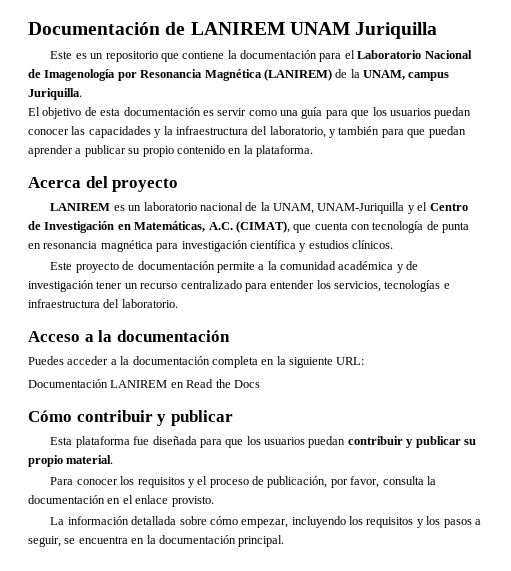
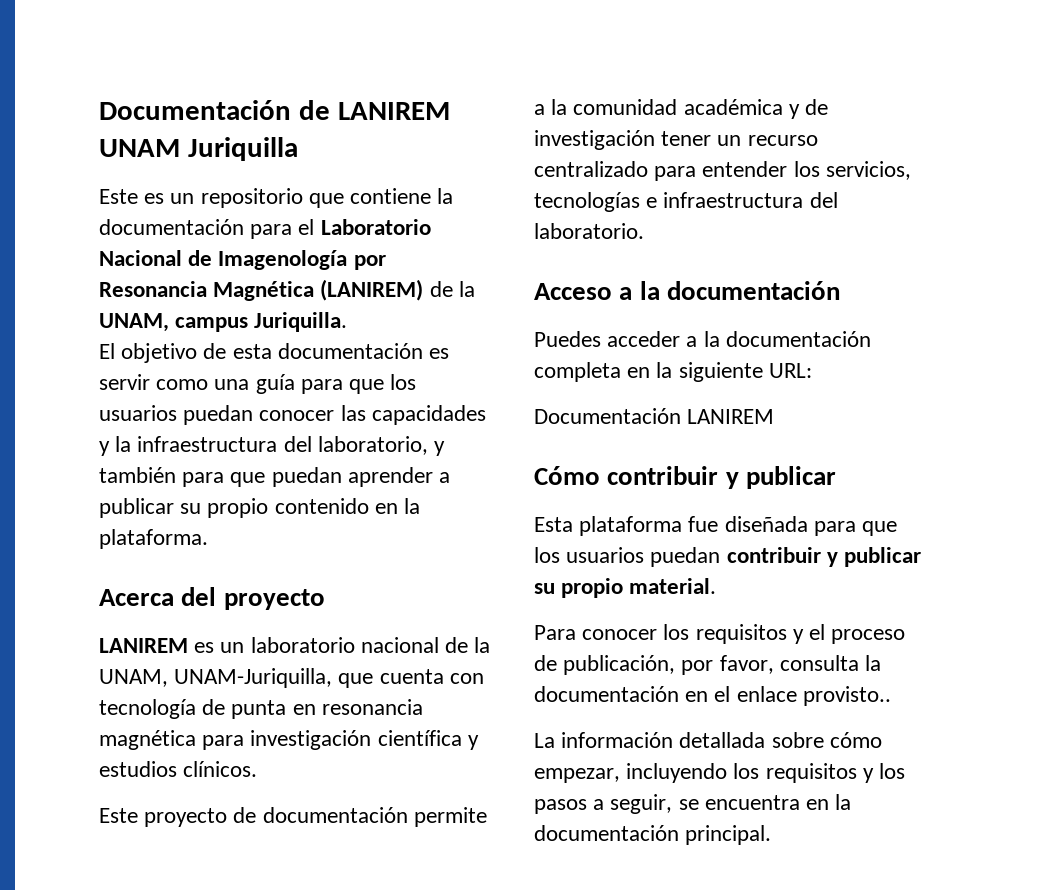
- LANIREM es un laboratorio nacional de la UNAM, UNAM-Juriquilla y el Centro de Investigación en Matemáticas, A.C. (CIMAT), que cuenta con tecnología de punta en resonancia magnética para investigación científica y estudios clínicos.
+ LANIREM es un laboratorio nacional de la UNAM, UNAM-Juriquilla, que cuenta con tecnología de punta en resonancia magnética para investigación científica y estudios clínicos.
- Documentación LANIREM en Read the Docs
+ Documentación LANIREM
- Para conocer los requisitos y el proceso de publicación, por favor, consulta la documentación en el enlace provisto.
+ Para conocer los requisitos y el proceso de publicación, por favor, consulta la documentación en el enlace provisto..

